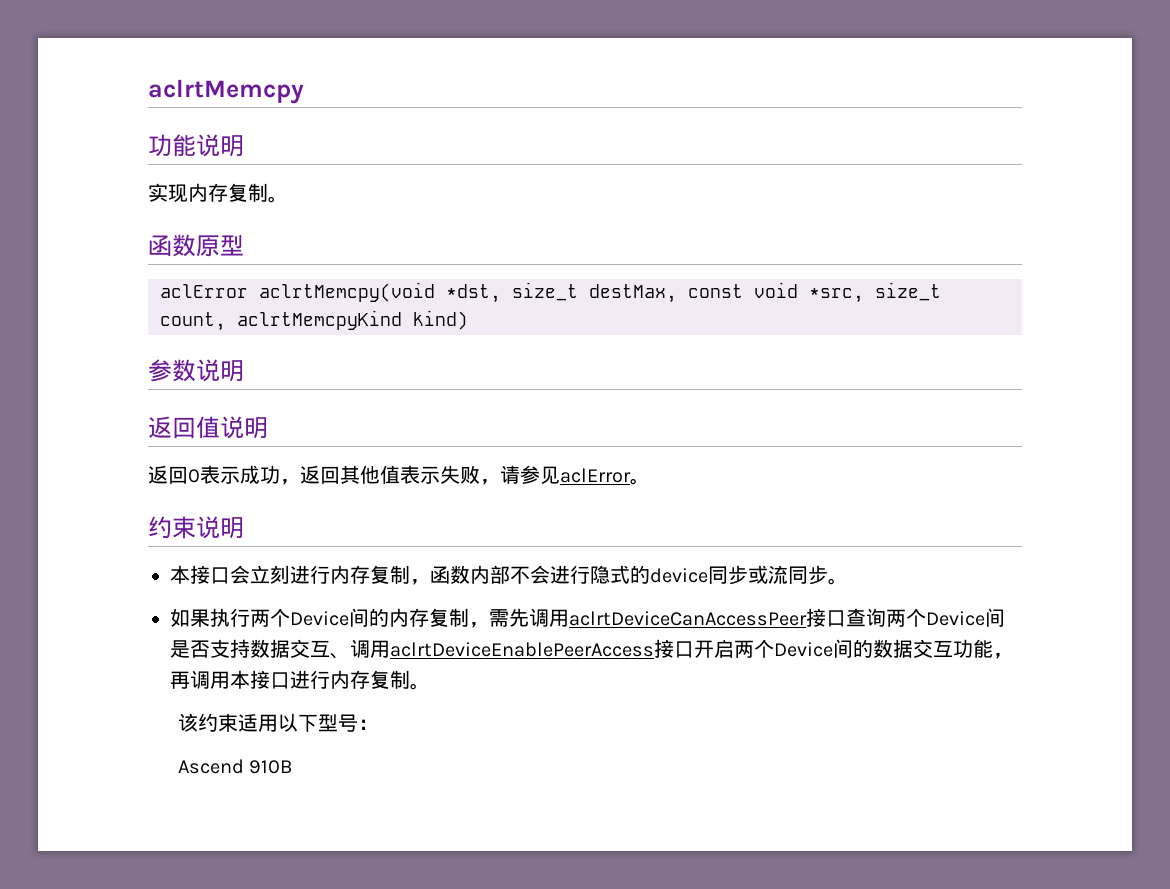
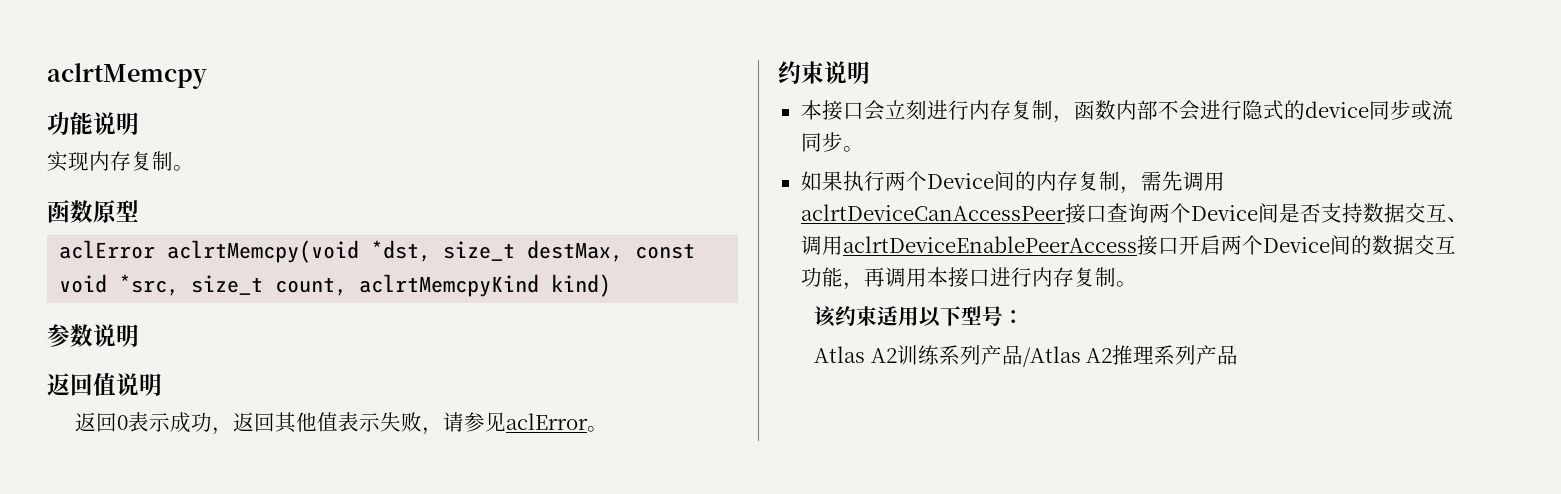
- Ascend 910B
+ Atlas A2训练系列产品/Atlas A2推理系列产品

